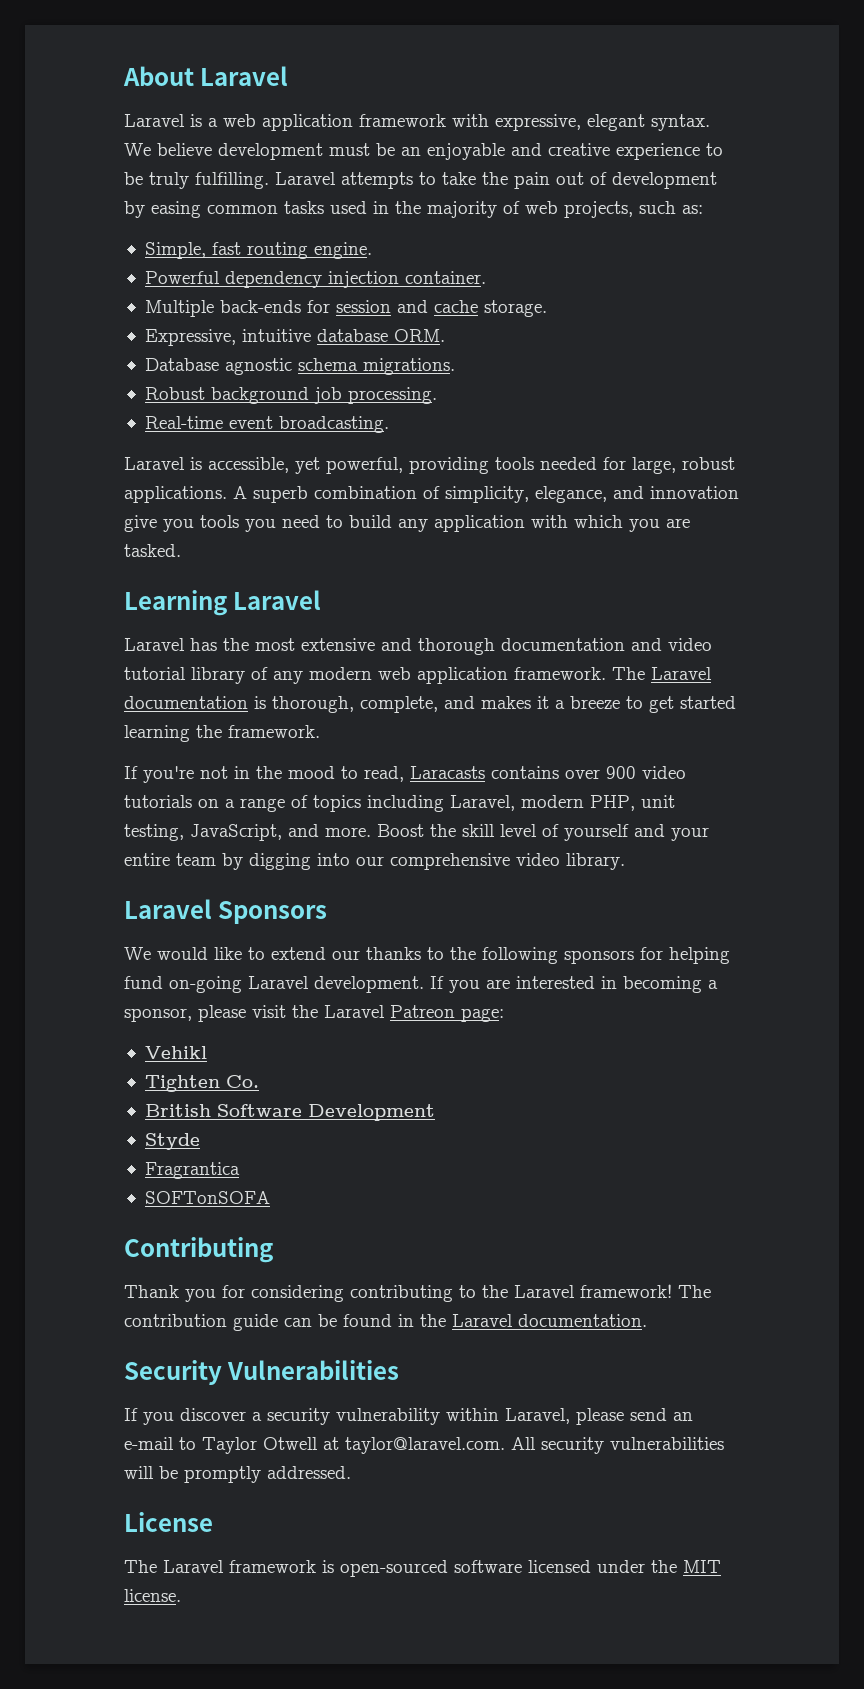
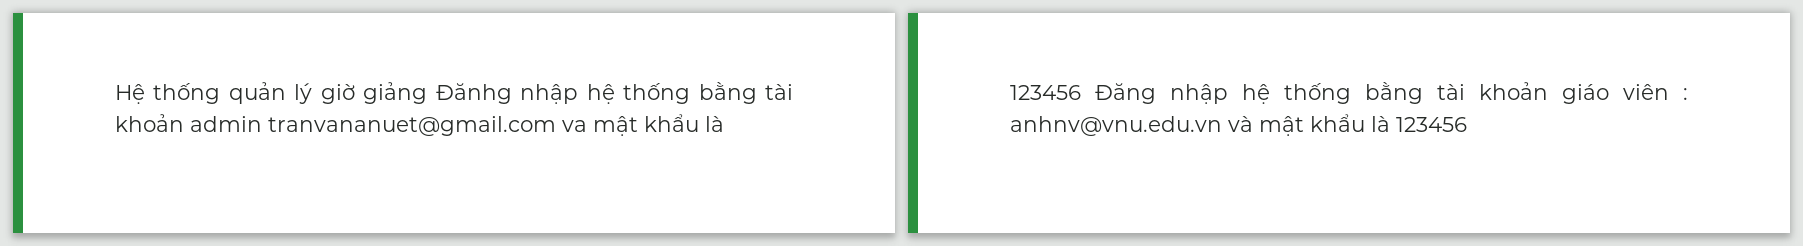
- About Laravel
- Laravel is a web application framework with expressive, elegant syntax. We believe development must be an enjoyable and creative experience to be truly fulfilling. Laravel attempts to take the pain out of development by easing common tasks used in the majority of web projects, such as:
- Simple, fast routing engine.
- Powerful dependency injection container.
- Multiple back-ends for session and cache storage.
- Expressive, intuitive database ORM.
- Database agnostic schema migrations.
- Robust background job processing.
- Real-time event broadcasting.
- Laravel is accessible, yet powerful, providing tools needed for large, robust applications. A superb combination of simplicity, elegance, and innovation give you tools you need to build any application with which you are tasked.
- Learning Laravel
- Laravel has the most extensive and thorough documentation and video tutorial library of any modern web application framework. The Laravel documentation is thorough, complete, and makes it a breeze to get started learning the framework.
- If you're not in the mood to read, Laracasts contains over 900 video tutorials on a range of topics including Laravel, modern PHP, unit testing, JavaScript, and more. Boost the skill level of yourself and your entire team by digging into our comprehensive video library.
- Laravel Sponsors
- We would like to extend our thanks to the following sponsors for helping fund on-going Laravel development. If you are interested in becoming a sponsor, please visit the Laravel Patreon page:
- Vehikl
- Tighten Co.
- British Software Development
- Styde
- Fragrantica
- SOFTonSOFA
- Contributing
- Thank you for considering contributing to the Laravel framework! The contribution guide can be found in the Laravel documentation.
- Security Vulnerabilities
- If you discover a security vulnerability within Laravel, please send an e-mail to Taylor Otwell at taylor@laravel.com. All security vulnerabilities will be promptly addressed.
- License
- The Laravel framework is open-sourced software licensed under the MIT license.
+ Hệ thống quản lý giờ giảng Đănhg nhập hệ thống bằng tài khoản admin tranvananuet@gmail.com va mật khẩu là 123456 Đăng nhập hệ thống bằng tài khoản giáo viên : anhnv@vnu.edu.vn và mật khẩu là 123456

